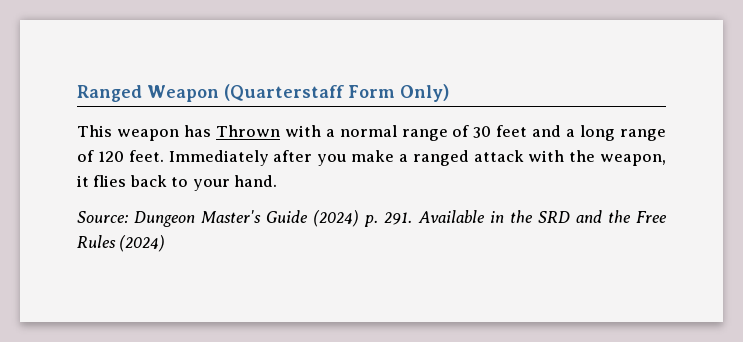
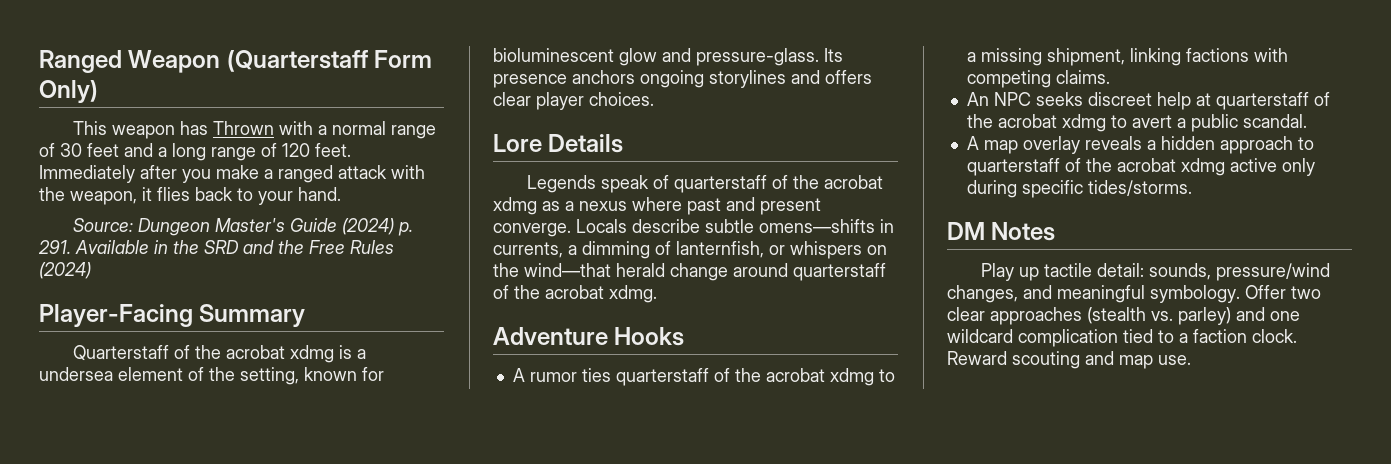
+ Player-Facing Summary
+ Quarterstaff of the acrobat xdmg is a undersea element of the setting, known for bioluminescent glow and pressure-glass. Its presence anchors ongoing storylines and offers clear player choices.
+ Lore Details
+ Legends speak of quarterstaff of the acrobat xdmg as a nexus where past and present converge. Locals describe subtle omens—shifts in currents, a dimming of lanternfish, or whispers on the wind—that herald change around quarterstaff of the acrobat xdmg.
+ Adventure Hooks
+ A rumor ties quarterstaff of the acrobat xdmg to a missing shipment, linking factions with competing claims.
+ An NPC seeks discreet help at quarterstaff of the acrobat xdmg to avert a public scandal.
+ A map overlay reveals a hidden approach to quarterstaff of the acrobat xdmg active only during specific tides/storms.
+ DM Notes
+ Play up tactile detail: sounds, pressure/wind changes, and meaningful symbology. Offer two clear approaches (stealth vs. parley) and one wildcard complication tied to a faction clock. Reward scouting and map use.

